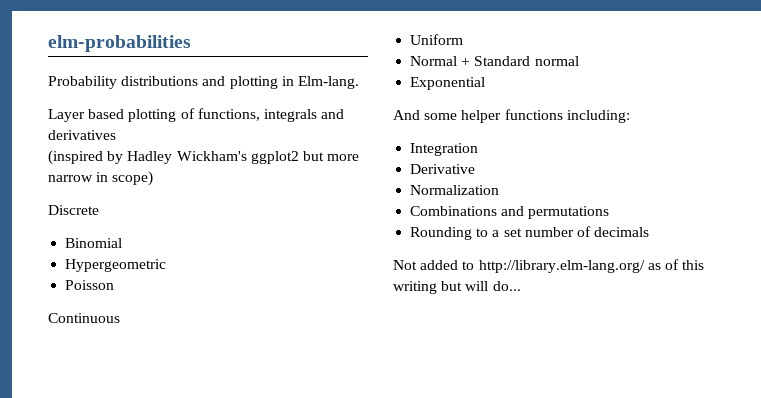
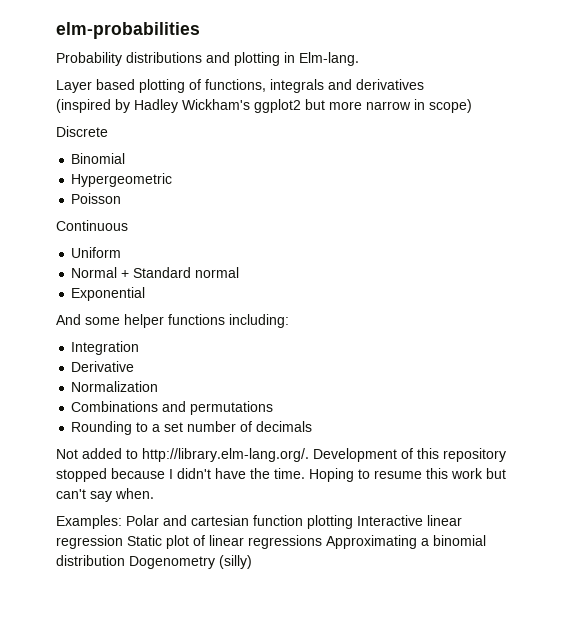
- Not added to http://library.elm-lang.org/ as of this writing but will do...
+ Not added to http://library.elm-lang.org/. Development of this repository stopped because I didn't have the time. Hoping to resume this work but can't say when.
+ Examples: Polar and cartesian function plotting Interactive linear regression Static plot of linear regressions Approximating a binomial distribution Dogenometry (silly)

